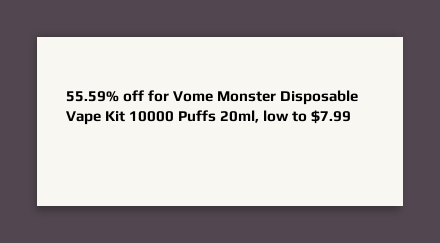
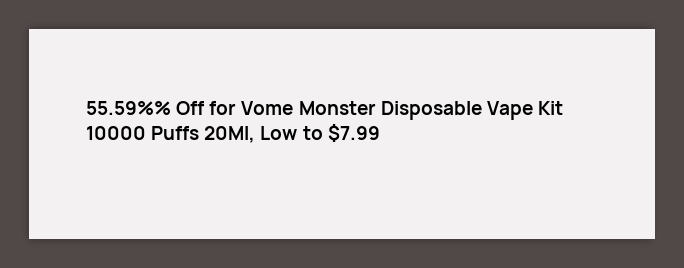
- 55.59% off for Vome Monster Disposable Vape Kit 10000 Puffs 20ml, low to $7.99
+ 55.59%% Off for Vome Monster Disposable Vape Kit 10000 Puffs 20Ml, Low to $7.99

